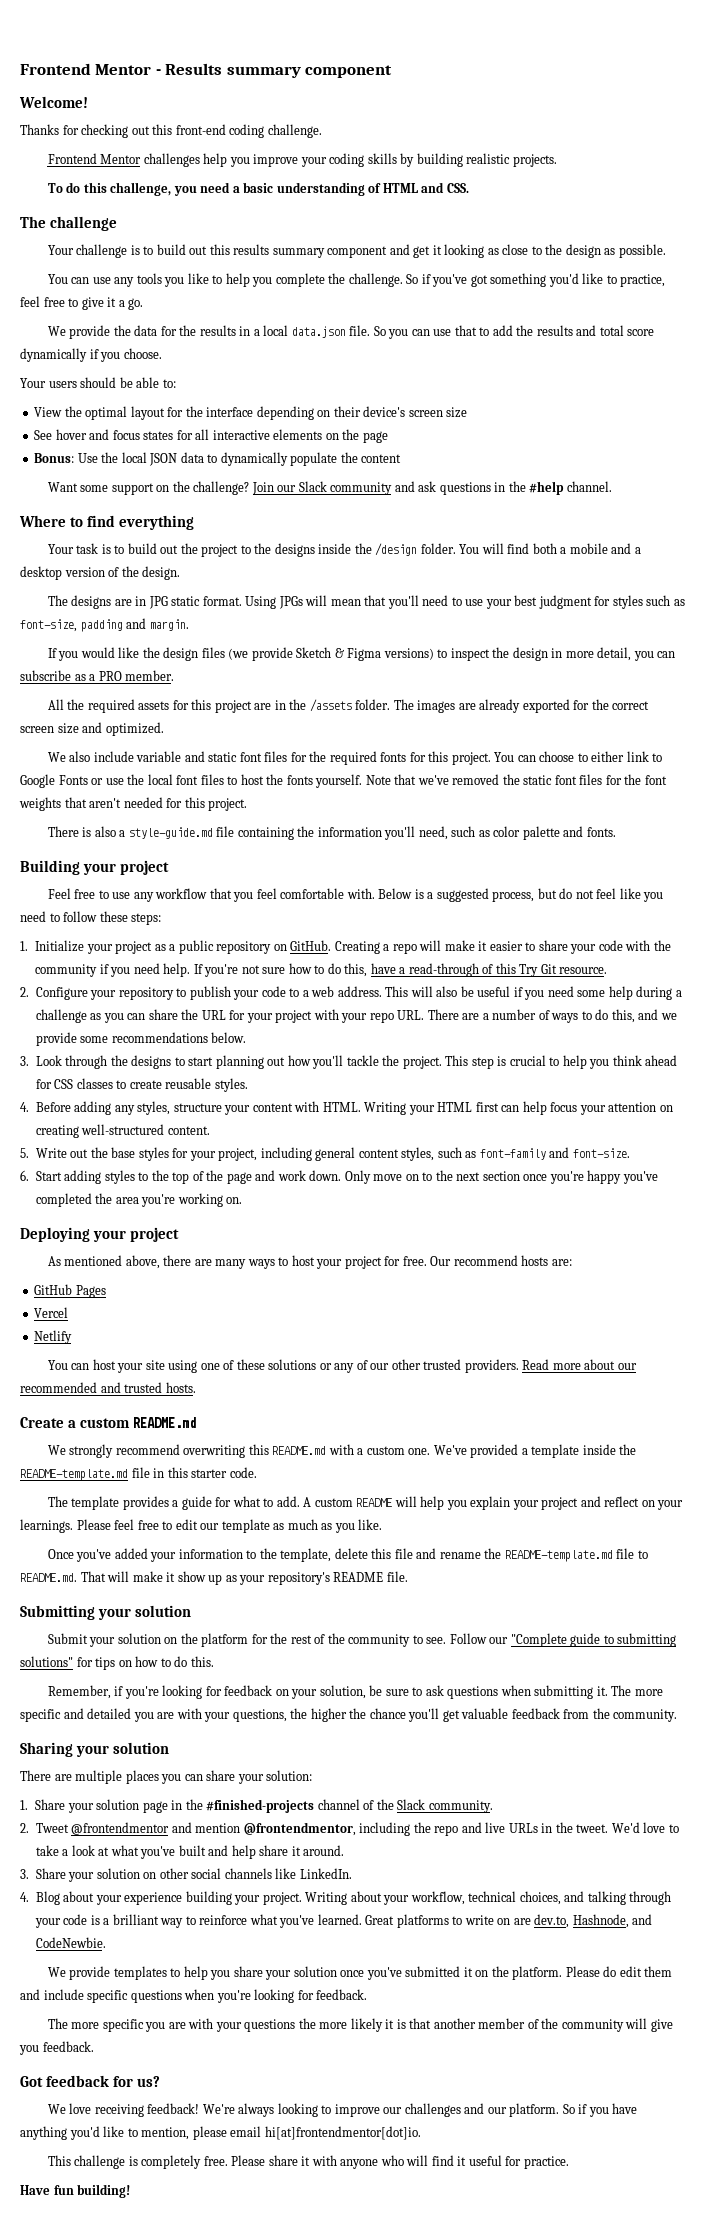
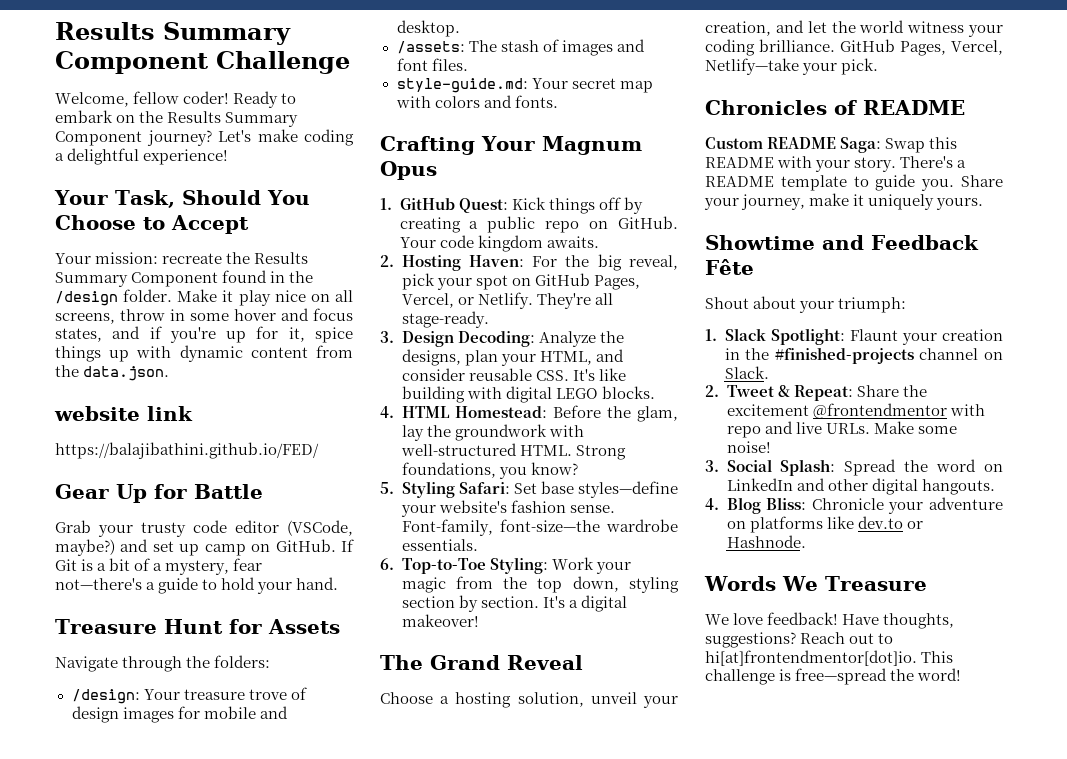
- Frontend Mentor - Results summary component
- Welcome!
- Thanks for checking out this front-end coding challenge.
- Frontend Mentor challenges help you improve your coding skills by building realistic projects.
- To do this challenge, you need a basic understanding of HTML and CSS.
- The challenge
- Your challenge is to build out this results summary component and get it looking as close to the design as possible.
- You can use any tools you like to help you complete the challenge. So if you've got something you'd like to practice, feel free to give it a go.
- We provide the data for the results in a local data.json file. So you can use that to add the results and total score dynamically if you choose.
- Your users should be able to:
- View the optimal layout for the interface depending on their device's screen size
- See hover and focus states for all interactive elements on the page
- Bonus: Use the local JSON data to dynamically populate the content
- Want some support on the challenge? Join our Slack community and ask questions in the #help channel.
- Where to find everything
- Your task is to build out the project to the designs inside the /design folder. You will find both a mobile and a desktop version of the design.
- The designs are in JPG static format. Using JPGs will mean that you'll need to use your best judgment for styles such as font-size, padding and margin.
- If you would like the design files (we provide Sketch & Figma versions) to inspect the design in more detail, you can subscribe as a PRO member.
- All the required assets for this project are in the /assets folder. The images are already exported for the correct screen size and optimized.
- We also include variable and static font files for the required fonts for this project. You can choose to either link to Google Fonts or use the local font files to host the fonts yourself. Note that we've removed the static font files for the font weights that aren't needed for this project.
- There is also a style-guide.md file containing the information you'll need, such as color palette and fonts.
- Building your project
- Feel free to use any workflow that you feel comfortable with. Below is a suggested process, but do not feel like you need to follow these steps:
- 1. Initialize your project as a public repository on GitHub. Creating a repo will make it easier to share your code with the community if you need help. If you're not sure how to do this, have a read-through of this Try Git resource.
- 2. Configure your repository to publish your code to a web address. This will also be useful if you need some help during a challenge as you can share the URL for your project with your repo URL. There are a number of ways to do this, and we provide some recommendations below.
- 3. Look through the designs to start planning out how you'll tackle the project. This step is crucial to help you think ahead for CSS classes to create reusable styles.
- 4. Before adding any styles, structure your content with HTML. Writing your HTML first can help focus your attention on creating well-structured content.
- 5. Write out the base styles for your project, including general content styles, such as font-family and font-size.
- 6. Start adding styles to the top of the page and work down. Only move on to the next section once you're happy you've completed the area you're working on.
- Deploying your project
- As mentioned above, there are many ways to host your project for free. Our recommend hosts are:
- GitHub Pages
- Vercel
- Netlify
- You can host your site using one of these solutions or any of our other trusted providers. Read more about our recommended and trusted hosts.
- Create a custom README.md
- We strongly recommend overwriting this README.md with a custom one. We've provided a template inside the README-template.md file in this starter code.
- The template provides a guide for what to add. A custom README will help you explain your project and reflect on your learnings. Please feel free to edit our template as much as you like.
- Once you've added your information to the template, delete this file and rename the README-template.md file to README.md. That will make it show up as your repository's README file.
- Submitting your solution
- Submit your solution on the platform for the rest of the community to see. Follow our "Complete guide to submitting solutions" for tips on how to do this.
- Remember, if you're looking for feedback on your solution, be sure to ask questions when submitting it. The more specific and detailed you are with your questions, the higher the chance you'll get valuable feedback from the community.
- Sharing your solution
- There are multiple places you can share your solution:
- 1. Share your solution page in the #finished-projects channel of the Slack community.
- 2. Tweet @frontendmentor and mention @frontendmentor, including the repo and live URLs in the tweet. We'd love to take a look at what you've built and help share it around.
- 3. Share your solution on other social channels like LinkedIn.
- 4. Blog about your experience building your project. Writing about your workflow, technical choices, and talking through your code is a brilliant way to reinforce what you've learned. Great platforms to write on are dev.to, Hashnode, and CodeNewbie.
- We provide templates to help you share your solution once you've submitted it on the platform. Please do edit them and include specific questions when you're looking for feedback.
- The more specific you are with your questions the more likely it is that another member of the community will give you feedback.
- Got feedback for us?
- We love receiving feedback! We're always looking to improve our challenges and our platform. So if you have anything you'd like to mention, please email hi[at]frontendmentor[dot]io.
- This challenge is completely free. Please share it with anyone who will find it useful for practice.
- Have fun building!
+ Results Summary Component Challenge
+ Welcome, fellow coder! Ready to embark on the Results Summary Component journey? Let's make coding a delightful experience!
+ Your Task, Should You Choose to Accept
+ Your mission: recreate the Results Summary Component found in the /design folder. Make it play nice on all screens, throw in some hover and focus states, and if you're up for it, spice things up with dynamic content from the data.json.
+ website link
+ https://balajibathini.github.io/FED/
+ Gear Up for Battle
+ Grab your trusty code editor (VSCode, maybe?) and set up camp on GitHub. If Git is a bit of a mystery, fear not—there's a guide to hold your hand.
+ Treasure Hunt for Assets
+ Navigate through the folders:
+ /design: Your treasure trove of design images for mobile and desktop.
+ /assets: The stash of images and font files.
+ style-guide.md: Your secret map with colors and fonts.
+ Crafting Your Magnum Opus
+ 1. GitHub Quest: Kick things off by creating a public repo on GitHub. Your code kingdom awaits.
+ 2. Hosting Haven: For the big reveal, pick your spot on GitHub Pages, Vercel, or Netlify. They're all stage-ready.
+ 3. Design Decoding: Analyze the designs, plan your HTML, and consider reusable CSS. It's like building with digital LEGO blocks.
+ 4. HTML Homestead: Before the glam, lay the groundwork with well-structured HTML. Strong foundations, you know?
+ 5. Styling Safari: Set base styles—define your website's fashion sense. Font-family, font-size—the wardrobe essentials.
+ 6. Top-to-Toe Styling: Work your magic from the top down, styling section by section. It's a digital makeover!
+ The Grand Reveal
+ Choose a hosting solution, unveil your creation, and let the world witness your coding brilliance. GitHub Pages, Vercel, Netlify—take your pick.
+ Chronicles of README
+ Custom README Saga: Swap this README with your story. There's a README template to guide you. Share your journey, make it uniquely yours.
+ Showtime and Feedback Fête
+ Shout about your triumph:
+ 1. Slack Spotlight: Flaunt your creation in the #finished-projects channel on Slack.
+ 2. Tweet & Repeat: Share the excitement @frontendmentor with repo and live URLs. Make some noise!
+ 3. Social Splash: Spread the word on LinkedIn and other digital hangouts.
+ 4. Blog Bliss: Chronicle your adventure on platforms like dev.to or Hashnode.
+ Words We Treasure
+ We love feedback! Have thoughts, suggestions? Reach out to hi[at]frontendmentor[dot]io. This challenge is free—spread the word!

